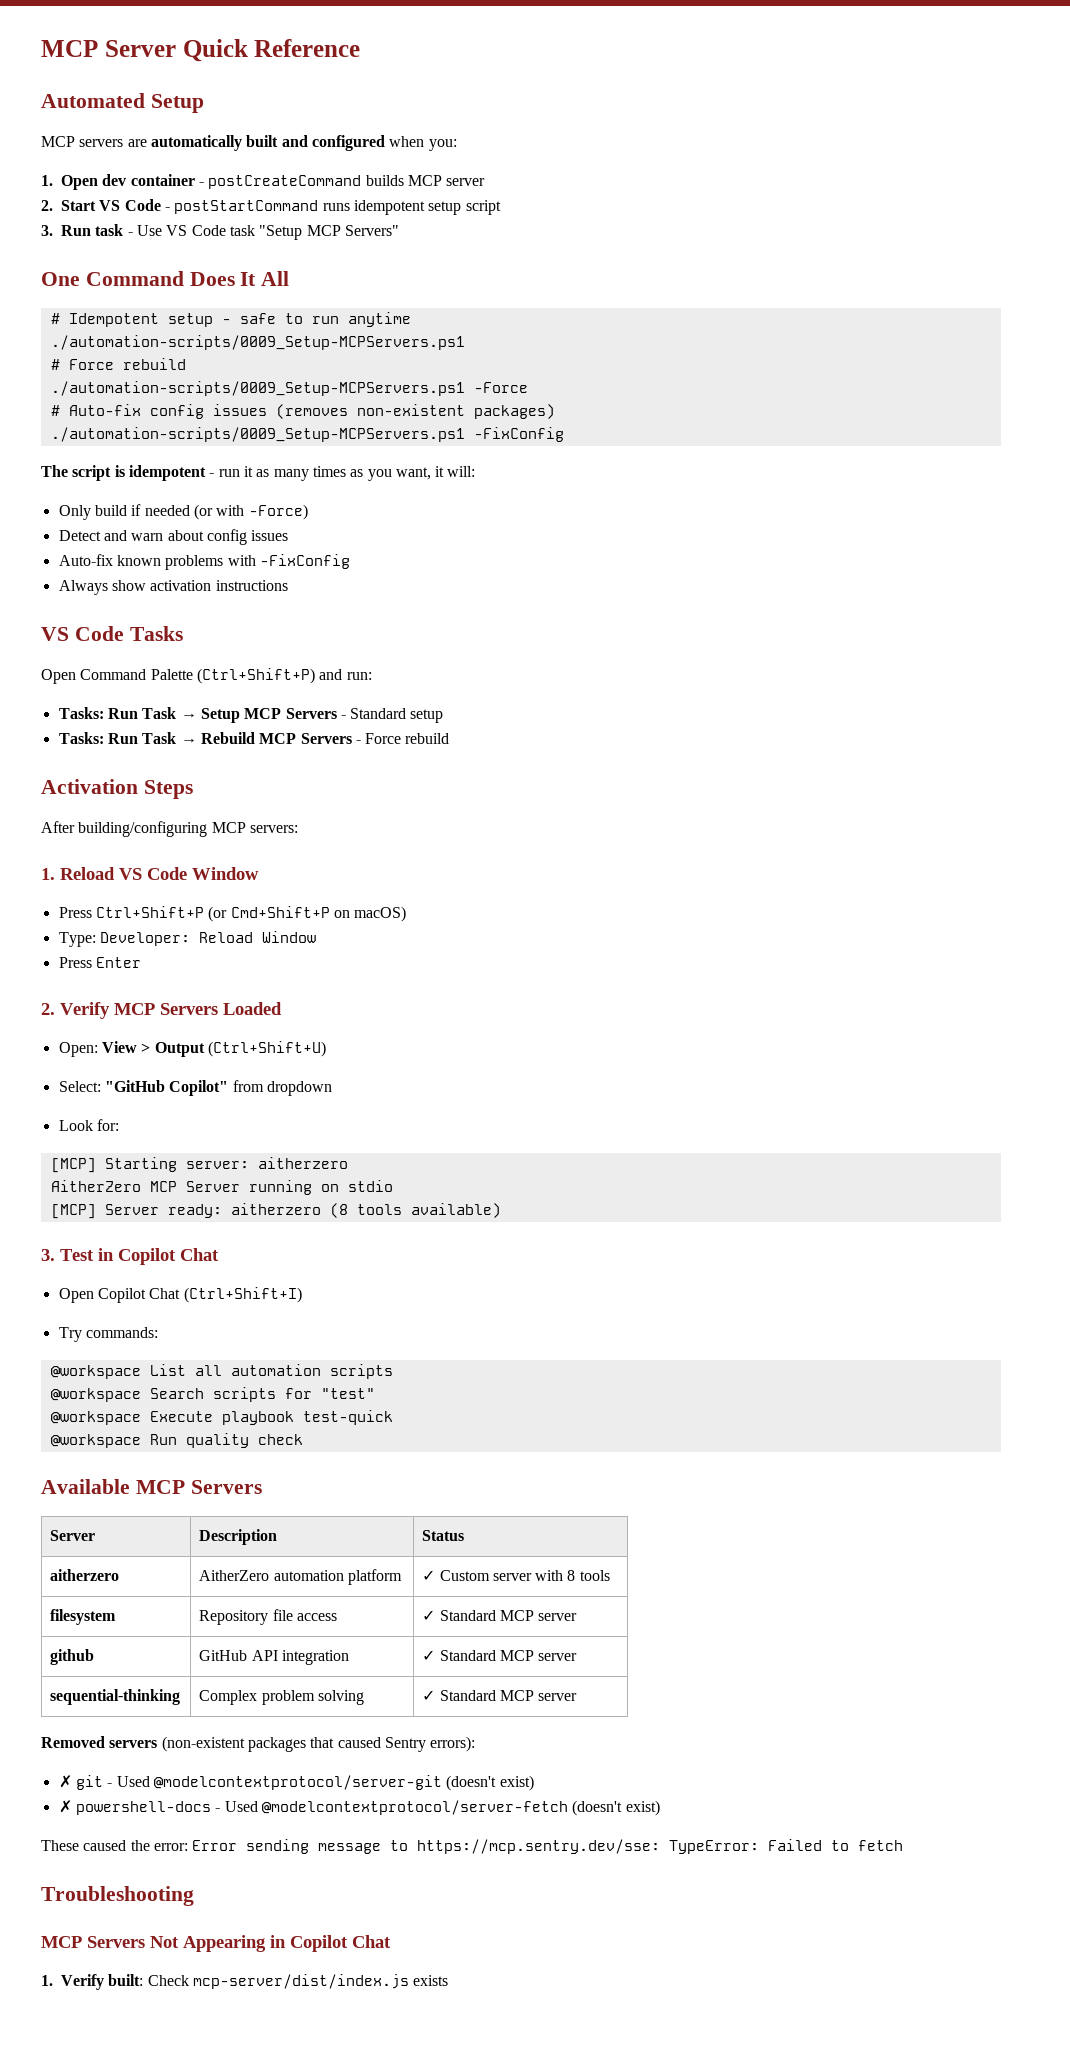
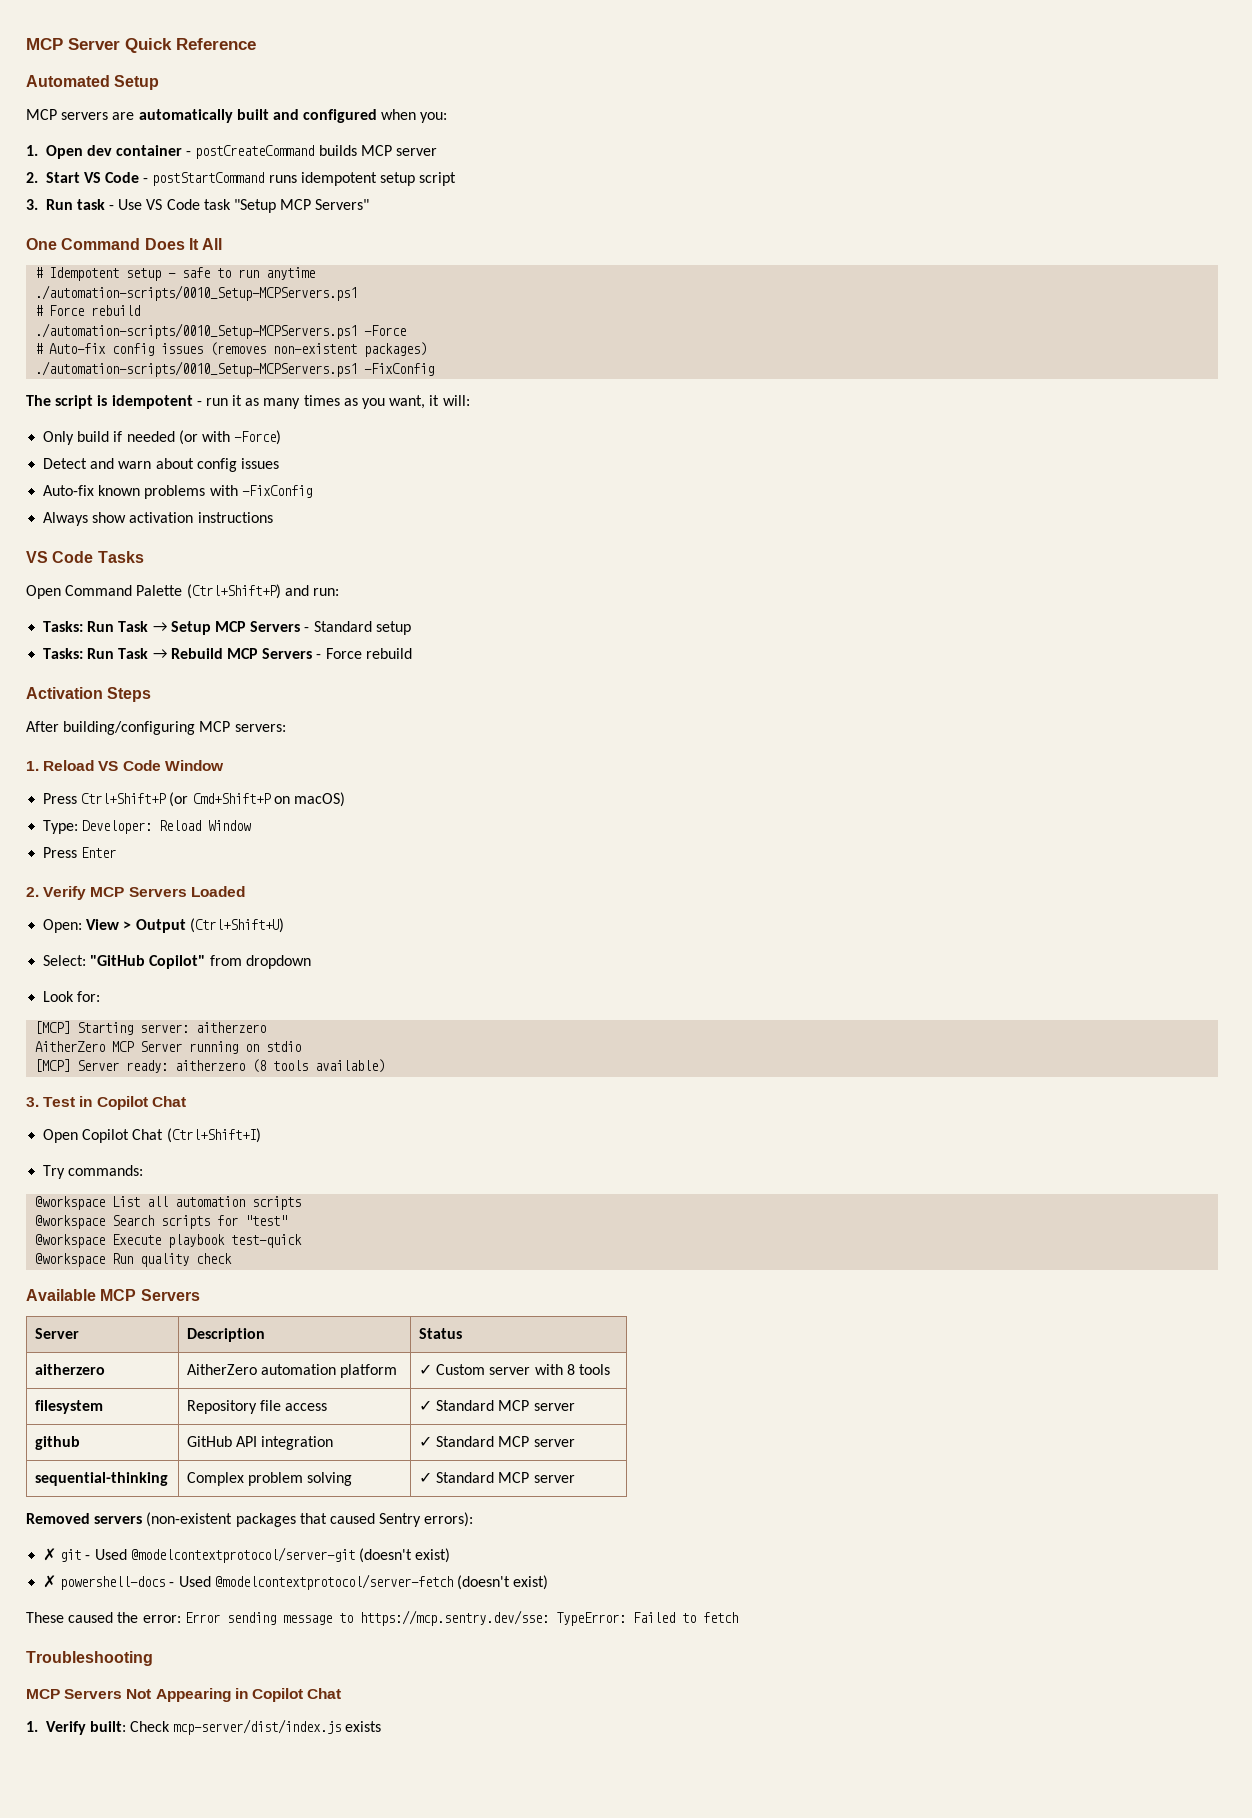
  # Idempotent setup - safe to run anytime
- ./automation-scripts/0009_Setup-MCPServers.ps1
+ ./automation-scripts/0010_Setup-MCPServers.ps1
- ./automation-scripts/0009_Setup-MCPServers.ps1 -Force
+ ./automation-scripts/0010_Setup-MCPServers.ps1 -Force
- ./automation-scripts/0009_Setup-MCPServers.ps1 -FixConfig
+ ./automation-scripts/0010_Setup-MCPServers.ps1 -FixConfig

